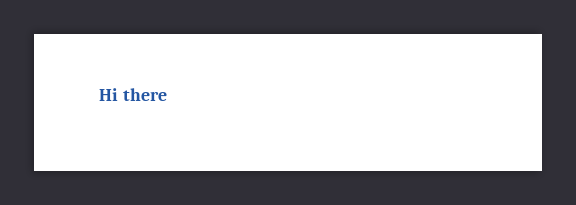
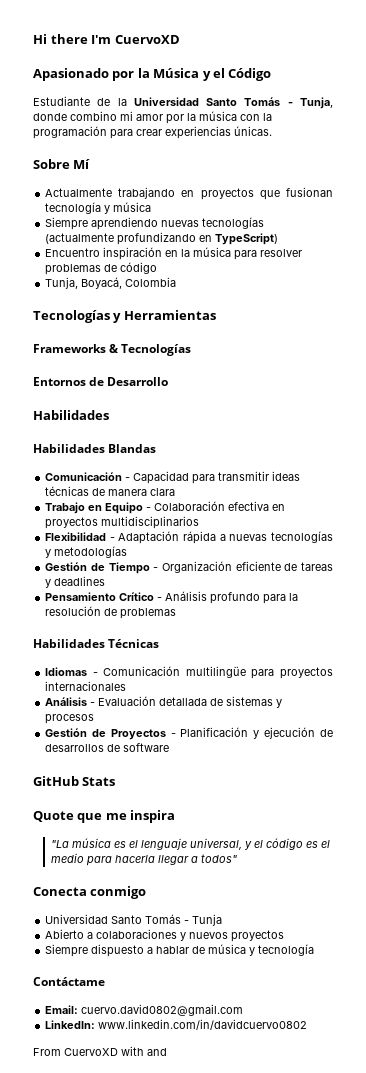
- Hi there
+ Hi there I'm CuervoXD
+ Apasionado por la Música y el Código
+ Estudiante de la Universidad Santo Tomás - Tunja, donde combino mi amor por la música con la programación para crear experiencias únicas.
+ Sobre Mí
+ Actualmente trabajando en proyectos que fusionan tecnología y música
+ Siempre aprendiendo nuevas tecnologías (actualmente profundizando en TypeScript)
+ Encuentro inspiración en la música para resolver problemas de código
+ Tunja, Boyacá, Colombia
+ Tecnologías y Herramientas
+ Frameworks & Tecnologías
+ Entornos de Desarrollo
+ Habilidades
+ Habilidades Blandas
+ Comunicación - Capacidad para transmitir ideas técnicas de manera clara
+ Trabajo en Equipo - Colaboración efectiva en proyectos multidisciplinarios
+ Flexibilidad - Adaptación rápida a nuevas tecnologías y metodologías
+ Gestión de Tiempo - Organización eficiente de tareas y deadlines
+ Pensamiento Crítico - Análisis profundo para la resolución de problemas
+ Habilidades Técnicas
+ Idiomas - Comunicación multilingüe para proyectos internacionales
+ Análisis - Evaluación detallada de sistemas y procesos
+ Gestión de Proyectos - Planificación y ejecución de desarrollos de software
+ GitHub Stats
+ Quote que me inspira
+ "La música es el lenguaje universal, y el código es el medio para hacerla llegar a todos"
+ Conecta conmigo
+ Universidad Santo Tomás - Tunja
+ Abierto a colaboraciones y nuevos proyectos
+ Siempre dispuesto a hablar de música y tecnología
+ Contáctame
+ Email: cuervo.david0802@gmail.com
+ LinkedIn: www.linkedin.com/in/davidcuervo0802
+ From CuervoXD with and

